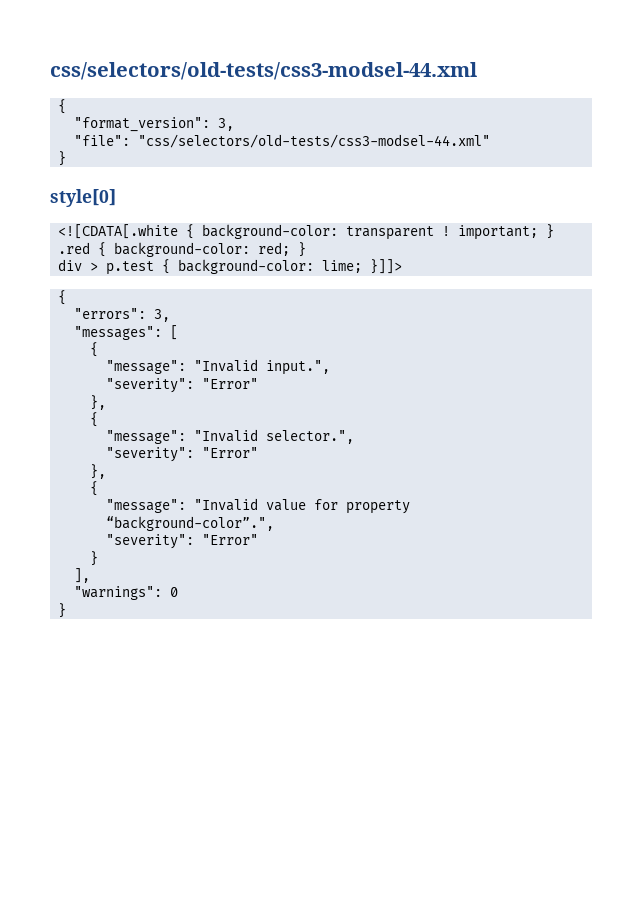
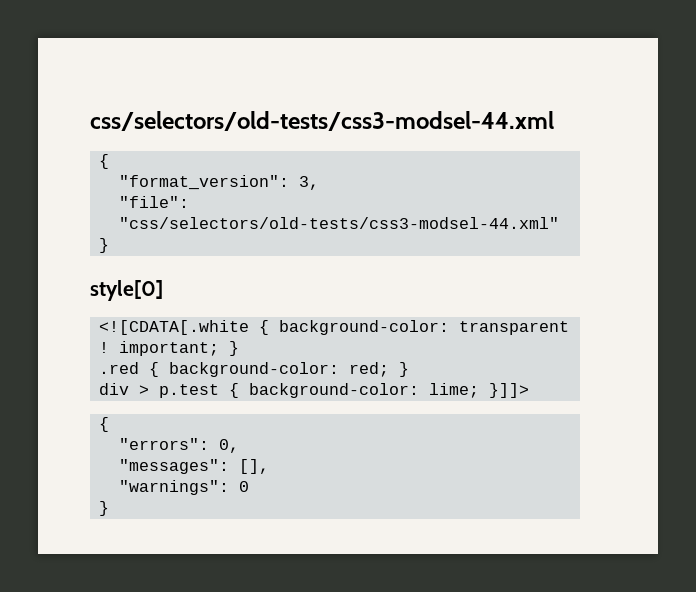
- "errors": 3,
+ "errors": 0,
- "messages": [
- {
- "message": "Invalid input.",
- "severity": "Error"
- },
- {
- "message": "Invalid selector.",
- "severity": "Error"
- },
- {
- "message": "Invalid value for property “background-color”.",
- "severity": "Error"
- }
- ],
+ "messages": [],

